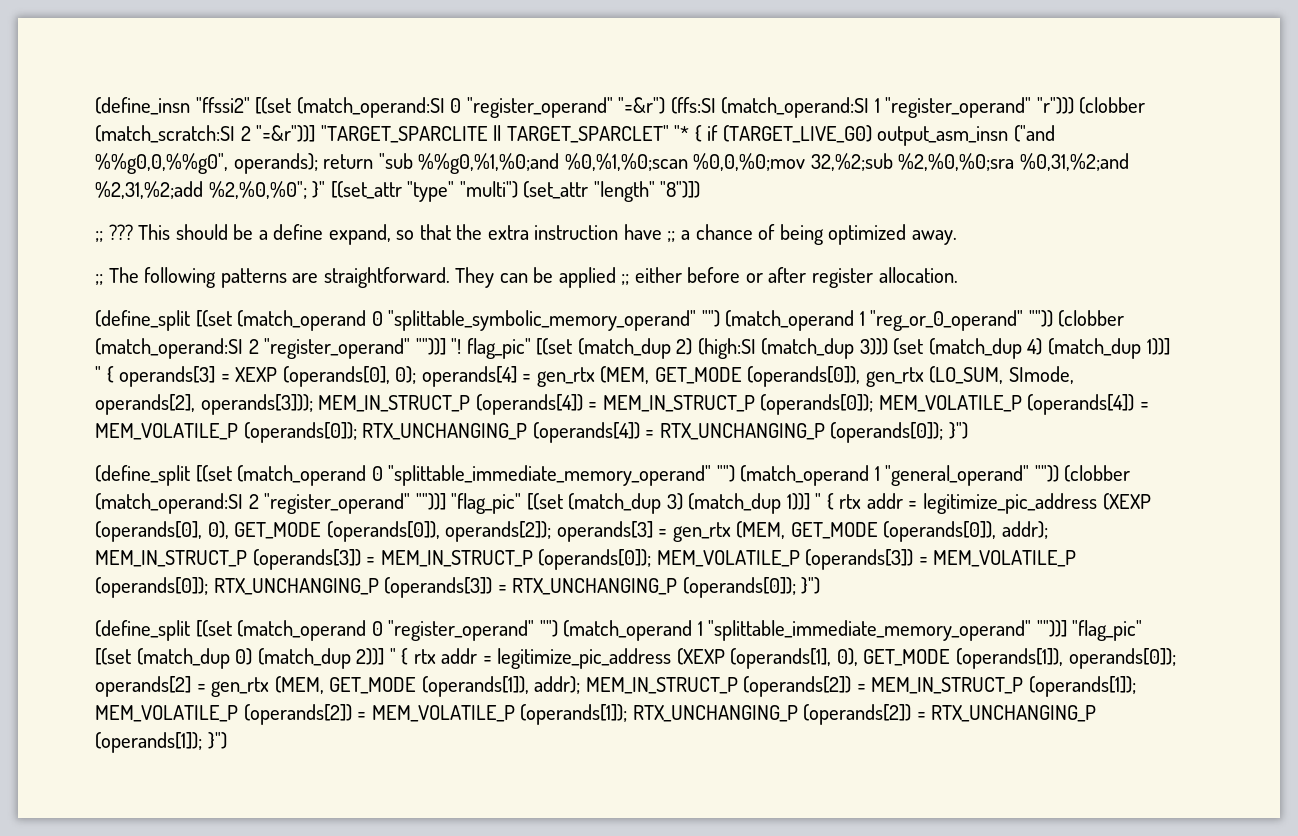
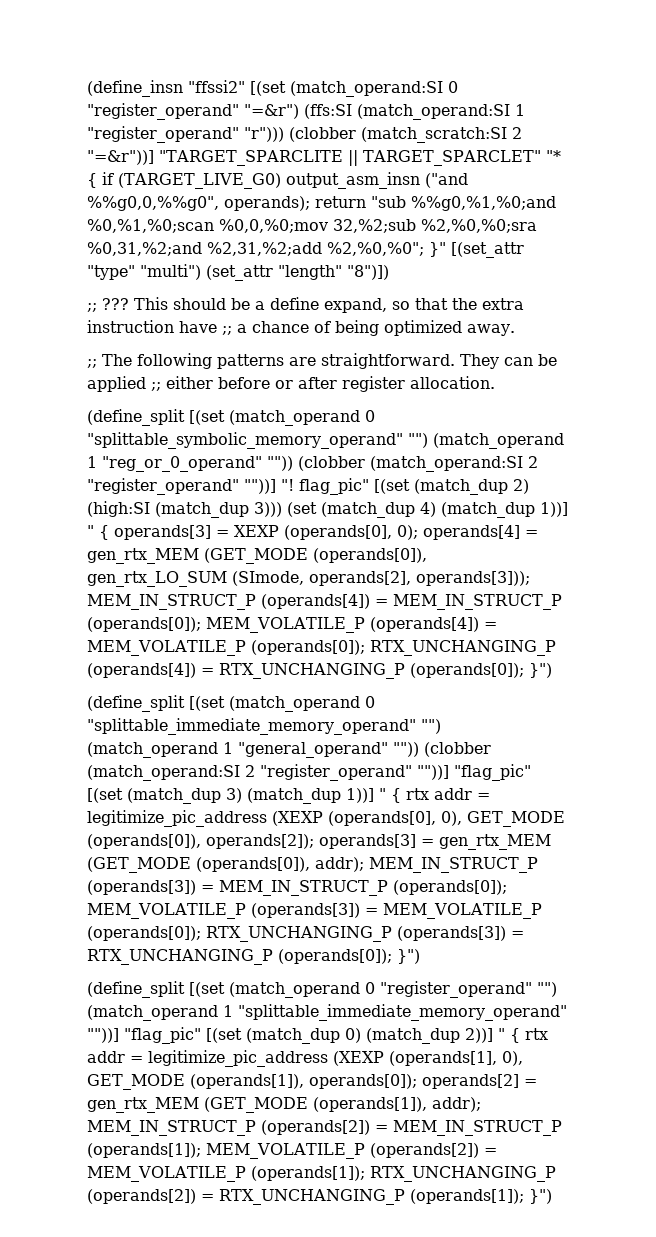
- (define_split [(set (match_operand 0 "splittable_symbolic_memory_operand" "") (match_operand 1 "reg_or_0_operand" "")) (clobber (match_operand:SI 2 "register_operand" ""))] "! flag_pic" [(set (match_dup 2) (high:SI (match_dup 3))) (set (match_dup 4) (match_dup 1))] " { operands[3] = XEXP (operands[0], 0); operands[4] = gen_rtx (MEM, GET_MODE (operands[0]), gen_rtx (LO_SUM, SImode, operands[2], operands[3])); MEM_IN_STRUCT_P (operands[4]) = MEM_IN_STRUCT_P (operands[0]); MEM_VOLATILE_P (operands[4]) = MEM_VOLATILE_P (operands[0]); RTX_UNCHANGING_P (operands[4]) = RTX_UNCHANGING_P (operands[0]); }")
+ (define_split [(set (match_operand 0 "splittable_symbolic_memory_operand" "") (match_operand 1 "reg_or_0_operand" "")) (clobber (match_operand:SI 2 "register_operand" ""))] "! flag_pic" [(set (match_dup 2) (high:SI (match_dup 3))) (set (match_dup 4) (match_dup 1))] " { operands[3] = XEXP (operands[0], 0); operands[4] = gen_rtx_MEM (GET_MODE (operands[0]), gen_rtx_LO_SUM (SImode, operands[2], operands[3])); MEM_IN_STRUCT_P (operands[4]) = MEM_IN_STRUCT_P (operands[0]); MEM_VOLATILE_P (operands[4]) = MEM_VOLATILE_P (operands[0]); RTX_UNCHANGING_P (operands[4]) = RTX_UNCHANGING_P (operands[0]); }")
- (define_split [(set (match_operand 0 "splittable_immediate_memory_operand" "") (match_operand 1 "general_operand" "")) (clobber (match_operand:SI 2 "register_operand" ""))] "flag_pic" [(set (match_dup 3) (match_dup 1))] " { rtx addr = legitimize_pic_address (XEXP (operands[0], 0), GET_MODE (operands[0]), operands[2]); operands[3] = gen_rtx (MEM, GET_MODE (operands[0]), addr); MEM_IN_STRUCT_P (operands[3]) = MEM_IN_STRUCT_P (operands[0]); MEM_VOLATILE_P (operands[3]) = MEM_VOLATILE_P (operands[0]); RTX_UNCHANGING_P (operands[3]) = RTX_UNCHANGING_P (operands[0]); }")
+ (define_split [(set (match_operand 0 "splittable_immediate_memory_operand" "") (match_operand 1 "general_operand" "")) (clobber (match_operand:SI 2 "register_operand" ""))] "flag_pic" [(set (match_dup 3) (match_dup 1))] " { rtx addr = legitimize_pic_address (XEXP (operands[0], 0), GET_MODE (operands[0]), operands[2]); operands[3] = gen_rtx_MEM (GET_MODE (operands[0]), addr); MEM_IN_STRUCT_P (operands[3]) = MEM_IN_STRUCT_P (operands[0]); MEM_VOLATILE_P (operands[3]) = MEM_VOLATILE_P (operands[0]); RTX_UNCHANGING_P (operands[3]) = RTX_UNCHANGING_P (operands[0]); }")
- (define_split [(set (match_operand 0 "register_operand" "") (match_operand 1 "splittable_immediate_memory_operand" ""))] "flag_pic" [(set (match_dup 0) (match_dup 2))] " { rtx addr = legitimize_pic_address (XEXP (operands[1], 0), GET_MODE (operands[1]), operands[0]); operands[2] = gen_rtx (MEM, GET_MODE (operands[1]), addr); MEM_IN_STRUCT_P (operands[2]) = MEM_IN_STRUCT_P (operands[1]); MEM_VOLATILE_P (operands[2]) = MEM_VOLATILE_P (operands[1]); RTX_UNCHANGING_P (operands[2]) = RTX_UNCHANGING_P (operands[1]); }")
+ (define_split [(set (match_operand 0 "register_operand" "") (match_operand 1 "splittable_immediate_memory_operand" ""))] "flag_pic" [(set (match_dup 0) (match_dup 2))] " { rtx addr = legitimize_pic_address (XEXP (operands[1], 0), GET_MODE (operands[1]), operands[0]); operands[2] = gen_rtx_MEM (GET_MODE (operands[1]), addr); MEM_IN_STRUCT_P (operands[2]) = MEM_IN_STRUCT_P (operands[1]); MEM_VOLATILE_P (operands[2]) = MEM_VOLATILE_P (operands[1]); RTX_UNCHANGING_P (operands[2]) = RTX_UNCHANGING_P (operands[1]); }")

